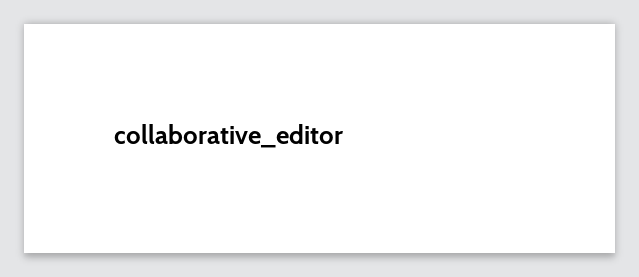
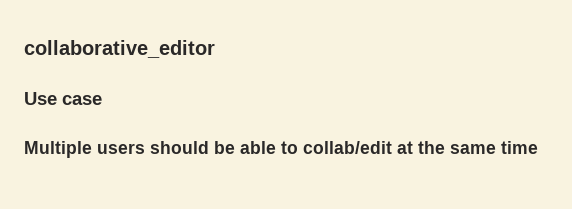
+ Use case
+ Multiple users should be able to collab/edit at the same time

